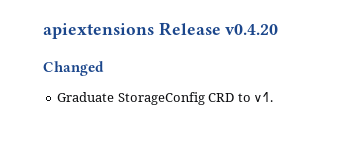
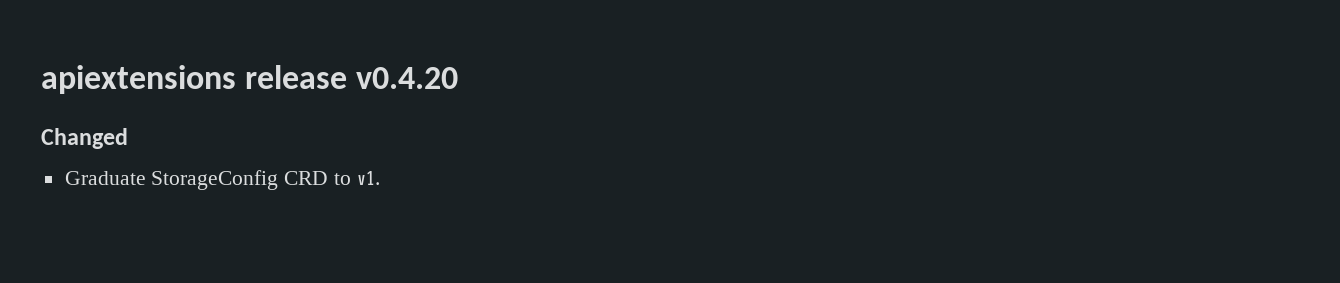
- apiextensions Release v0.4.20
+ apiextensions release v0.4.20

